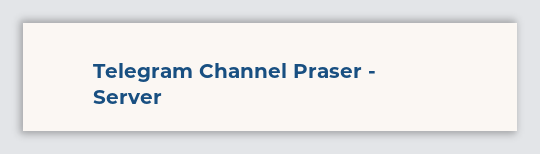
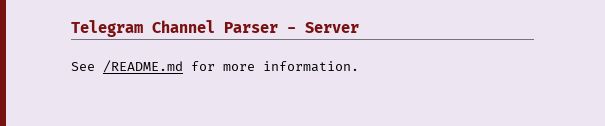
- Telegram Channel Praser - Server
+ Telegram Channel Parser - Server
+ See /README.md for more information.

